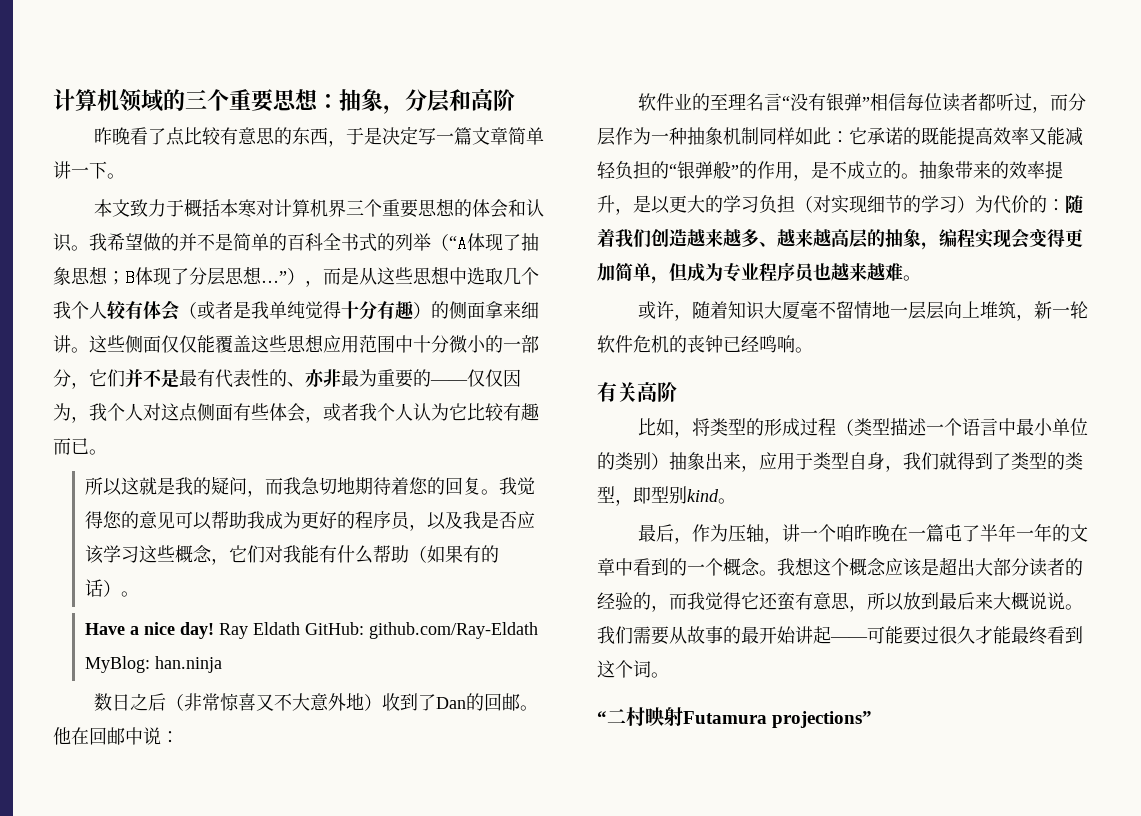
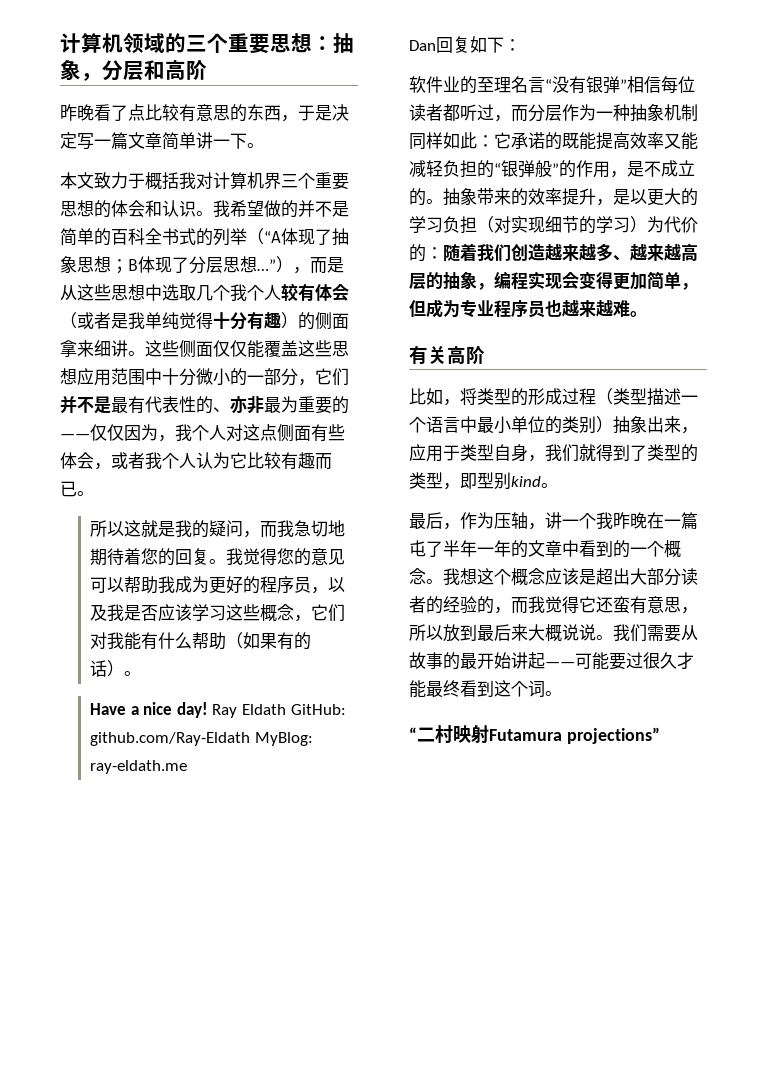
- 本文致力于概括本寒对计算机界三个重要思想的体会和认识。
+ 本文致力于概括我对计算机界三个重要思想的体会和认识。
- Ray Eldath GitHub: github.com/Ray-Eldath MyBlog: han.ninja
- 数日之后（非常惊喜又不大意外地）收到了Dan的回邮。他在回邮中说：
+ Ray Eldath GitHub: github.com/Ray-Eldath MyBlog: ray-eldath.me
+ Dan回复如下：
- 或许，随着知识大厦毫不留情地一层层向上堆筑，新一轮软件危机的丧钟已经鸣响。
- 最后，作为压轴，讲一个咱昨晚在一篇屯了半年一年的文章中看到的一个概念。
+ 最后，作为压轴，讲一个我昨晚在一篇屯了半年一年的文章中看到的一个概念。

